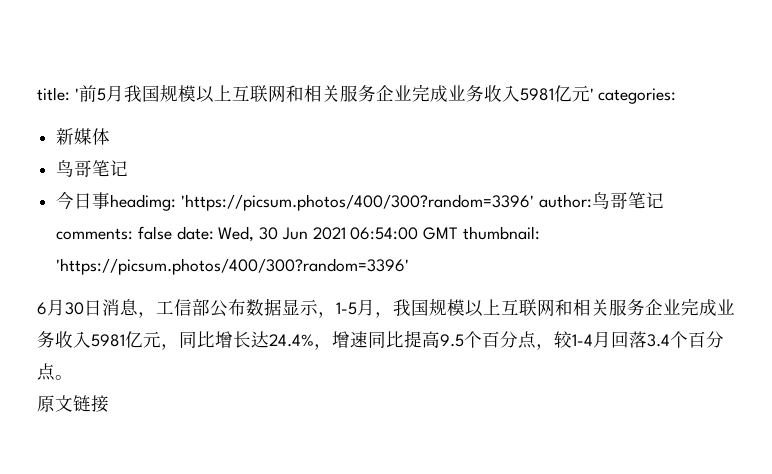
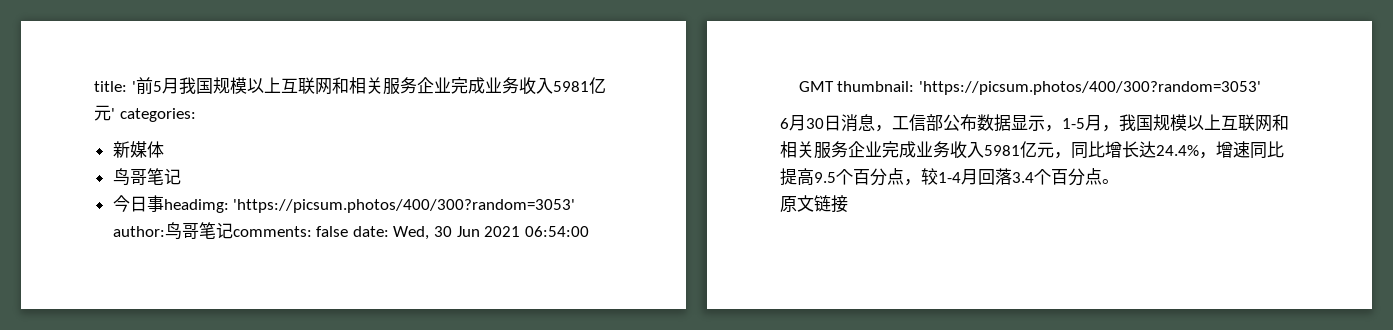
- 今日事headimg: 'https://picsum.photos/400/300?random=3396' author:鸟哥笔记comments: false date: Wed, 30 Jun 2021 06:54:00 GMT thumbnail: 'https://picsum.photos/400/300?random=3396'
+ 今日事headimg: 'https://picsum.photos/400/300?random=3053' author:鸟哥笔记comments: false date: Wed, 30 Jun 2021 06:54:00 GMT thumbnail: 'https://picsum.photos/400/300?random=3053'

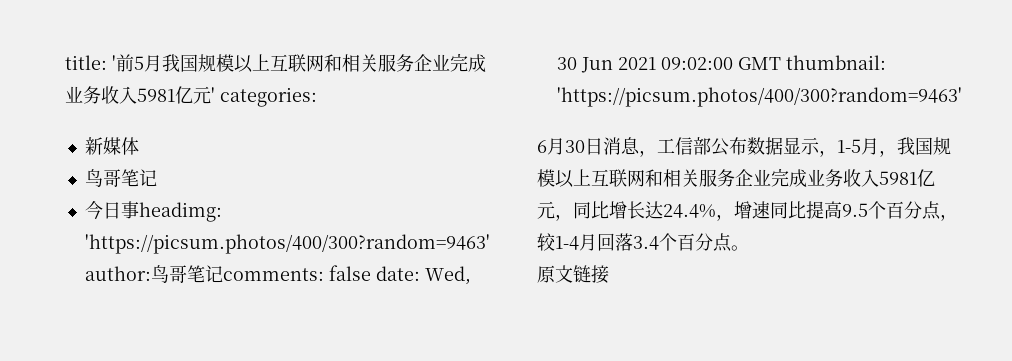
- 今日事headimg: 'https://picsum.photos/400/300?random=3053' author:鸟哥笔记comments: false date: Wed, 30 Jun 2021 06:54:00 GMT thumbnail: 'https://picsum.photos/400/300?random=3053'
+ 今日事headimg: 'https://picsum.photos/400/300?random=9463' author:鸟哥笔记comments: false date: Wed, 30 Jun 2021 09:02:00 GMT thumbnail: 'https://picsum.photos/400/300?random=9463'

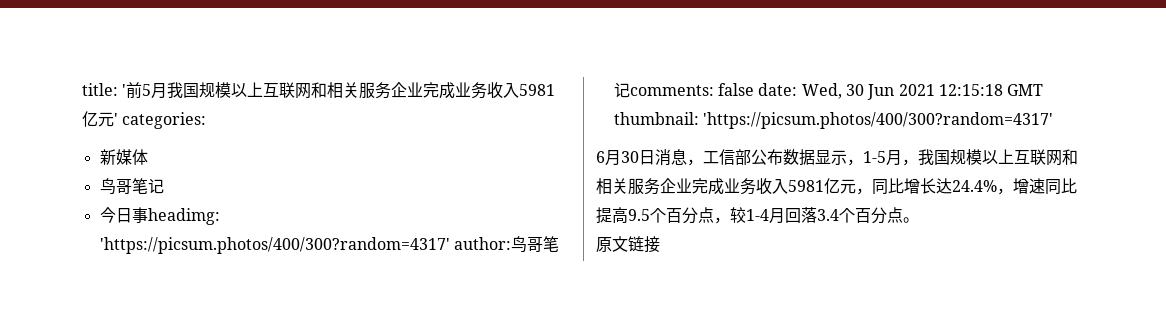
- 今日事headimg: 'https://picsum.photos/400/300?random=9463' author:鸟哥笔记comments: false date: Wed, 30 Jun 2021 09:02:00 GMT thumbnail: 'https://picsum.photos/400/300?random=9463'
+ 今日事headimg: 'https://picsum.photos/400/300?random=4317' author:鸟哥笔记comments: false date: Wed, 30 Jun 2021 12:15:18 GMT thumbnail: 'https://picsum.photos/400/300?random=4317'

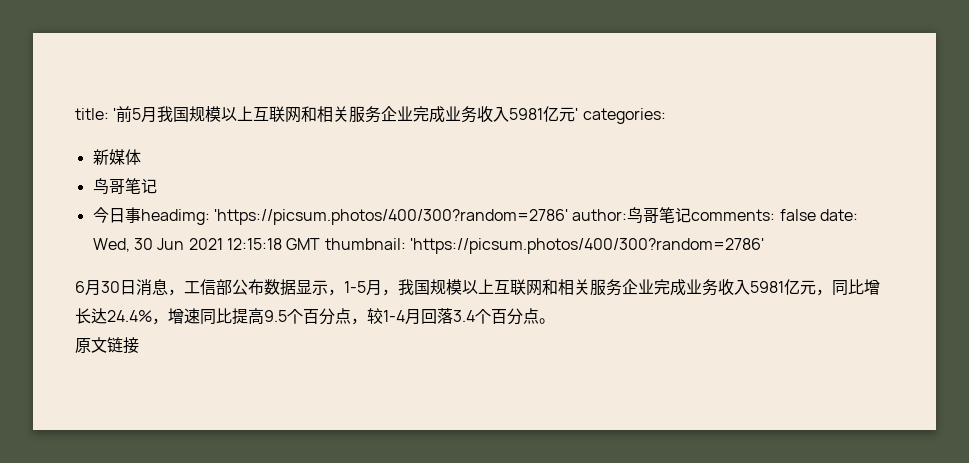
- 今日事headimg: 'https://picsum.photos/400/300?random=4317' author:鸟哥笔记comments: false date: Wed, 30 Jun 2021 12:15:18 GMT thumbnail: 'https://picsum.photos/400/300?random=4317'
+ 今日事headimg: 'https://picsum.photos/400/300?random=2786' author:鸟哥笔记comments: false date: Wed, 30 Jun 2021 12:15:18 GMT thumbnail: 'https://picsum.photos/400/300?random=2786'

